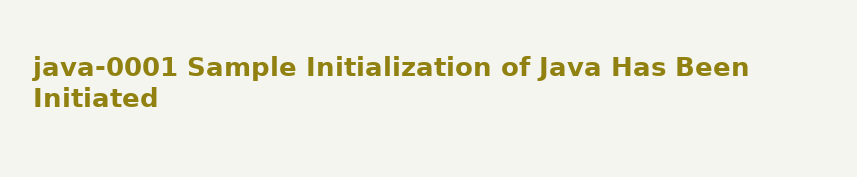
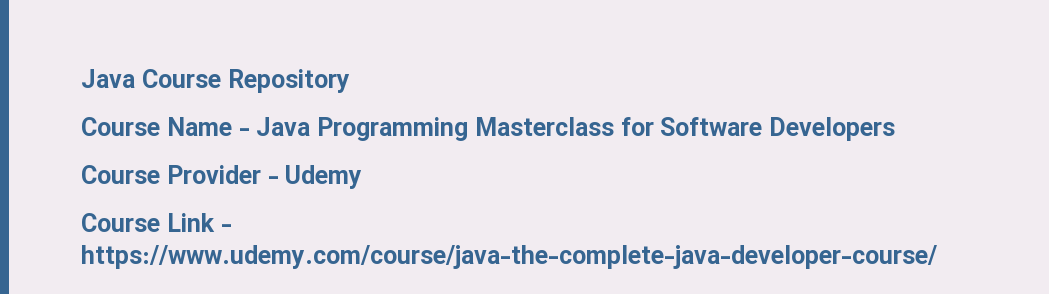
- java-0001 Sample Initialization of Java Has Been Initiated
+ Java Course Repository
+ Course Name - Java Programming Masterclass for Software Developers
+ Course Provider - Udemy
+ Course Link - https://www.udemy.com/course/java-the-complete-java-developer-course/

